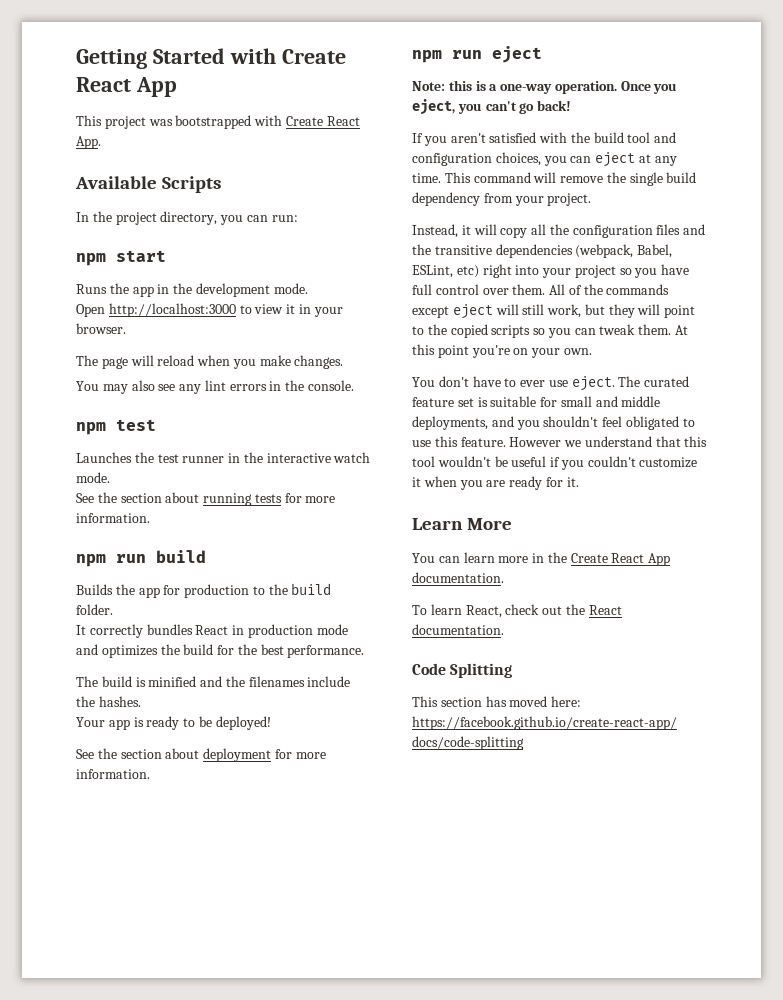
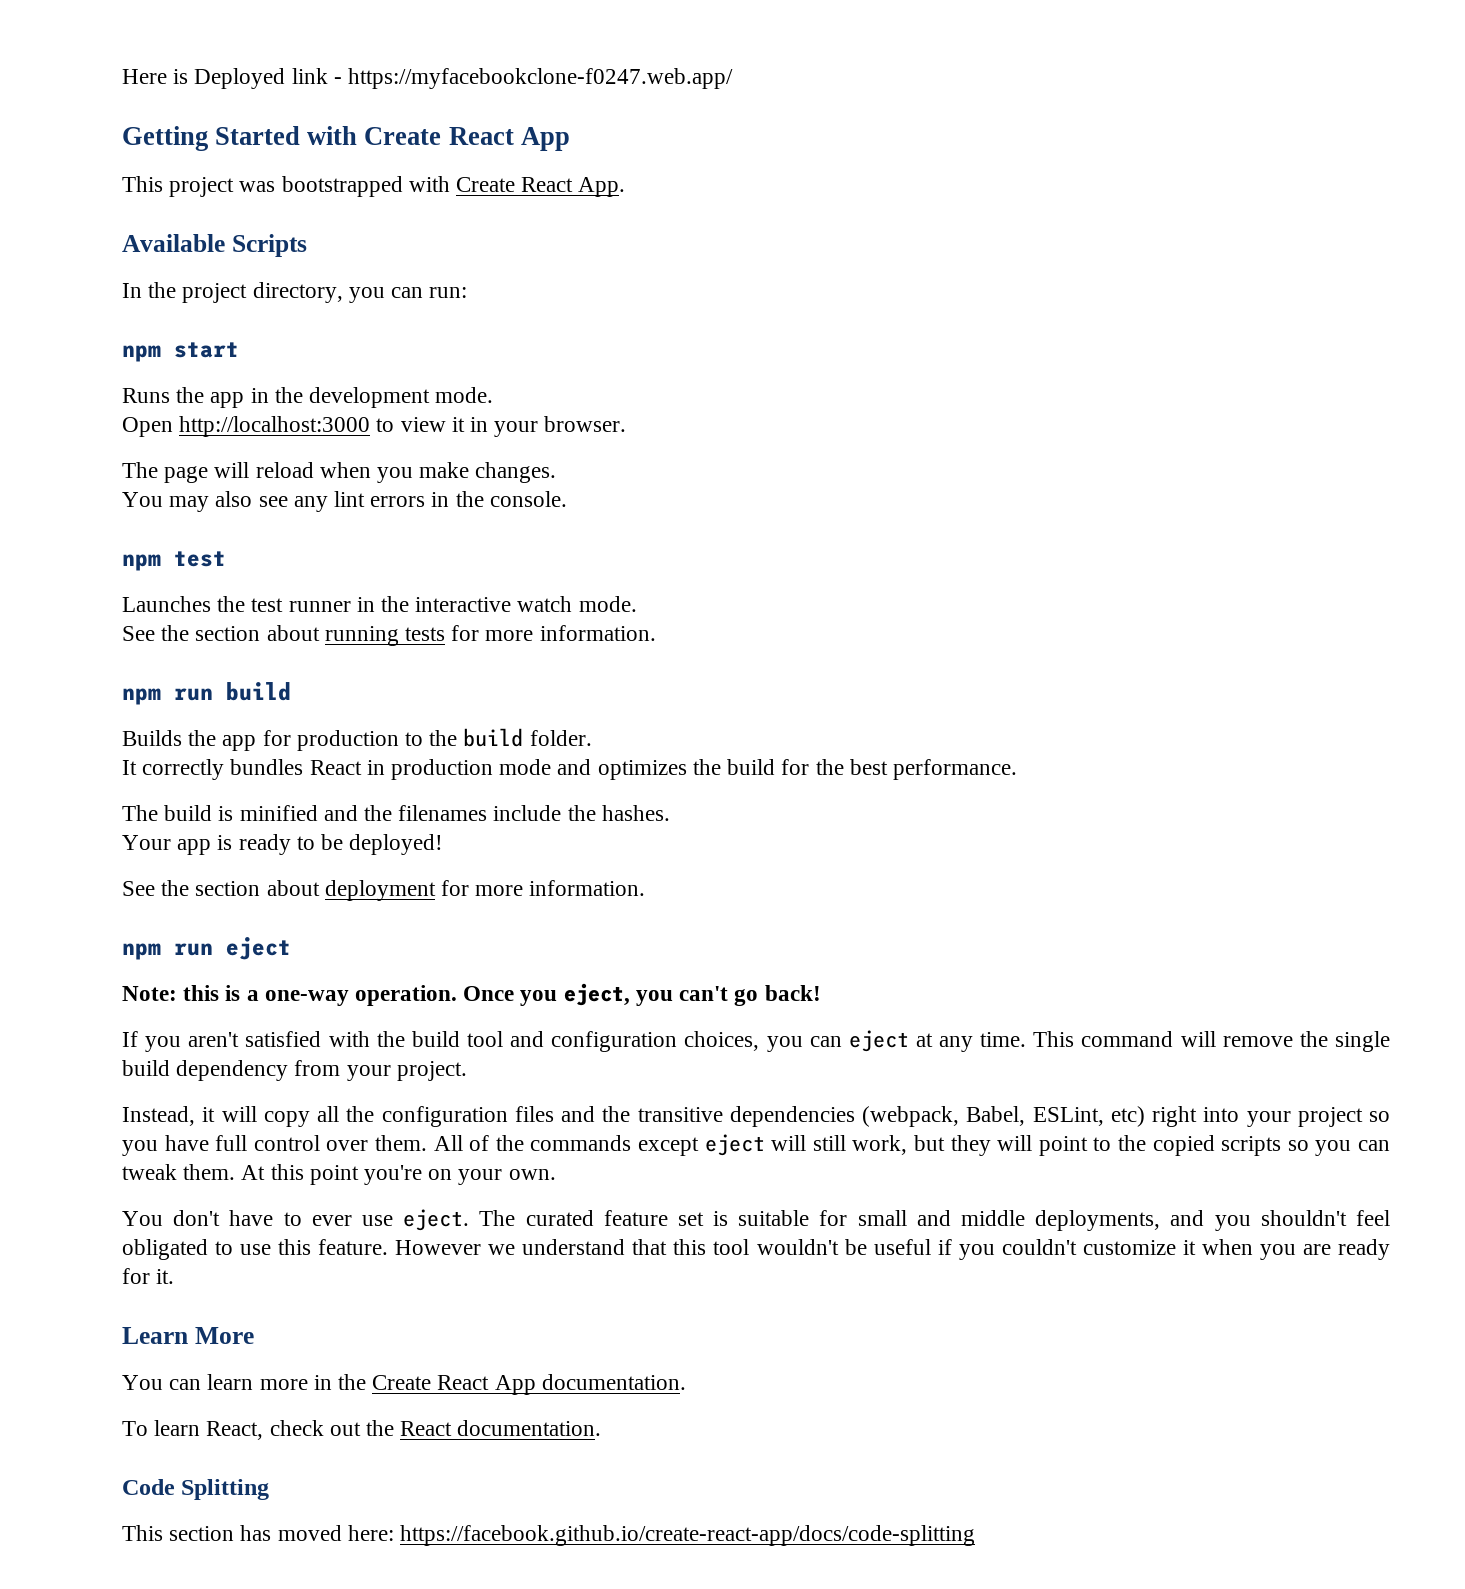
+ Here is Deployed link - https://myfacebookclone-f0247.web.app/

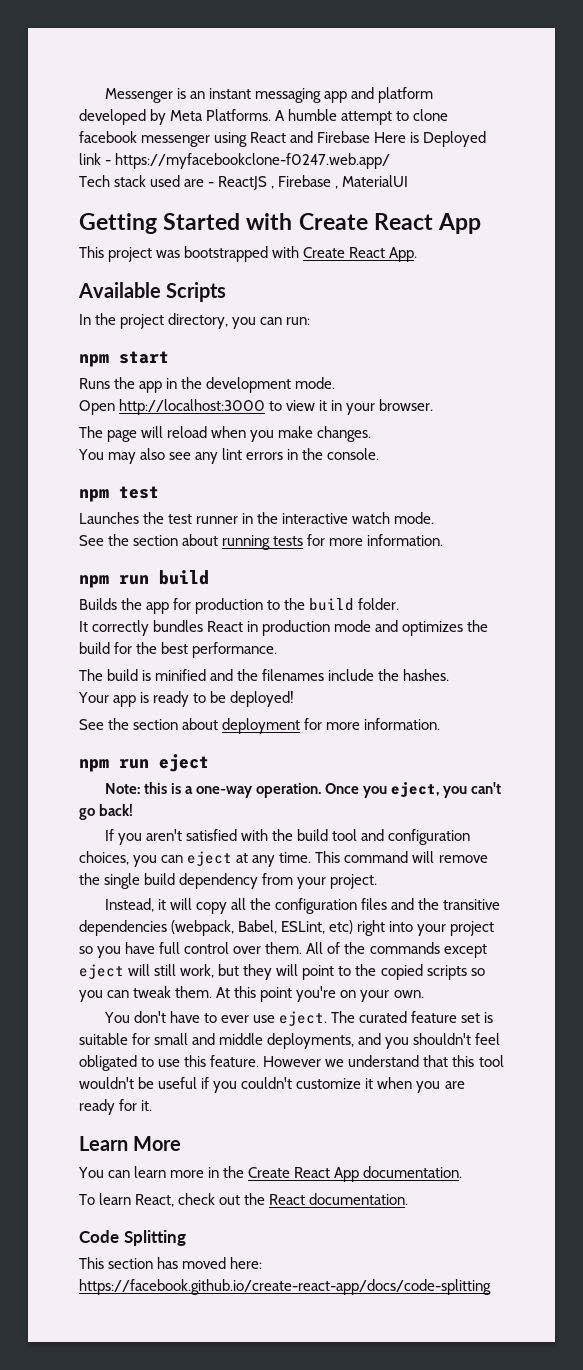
- Here is Deployed link - https://myfacebookclone-f0247.web.app/
+ Messenger is an instant messaging app and platform developed by Meta Platforms. A humble attempt to clone facebook messenger using React and Firebase Here is Deployed link - https://myfacebookclone-f0247.web.app/
+ Tech stack used are - ReactJS , Firebase , MaterialUI

